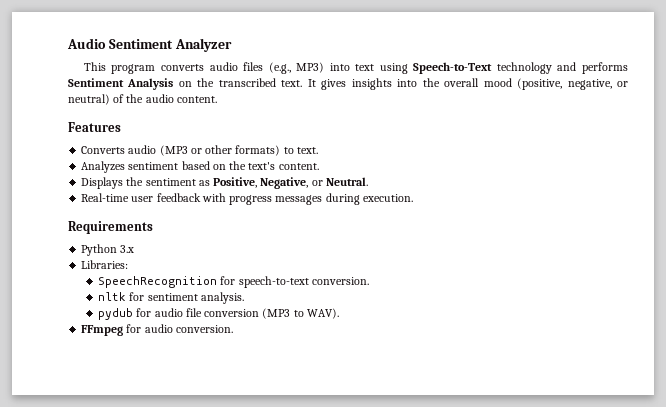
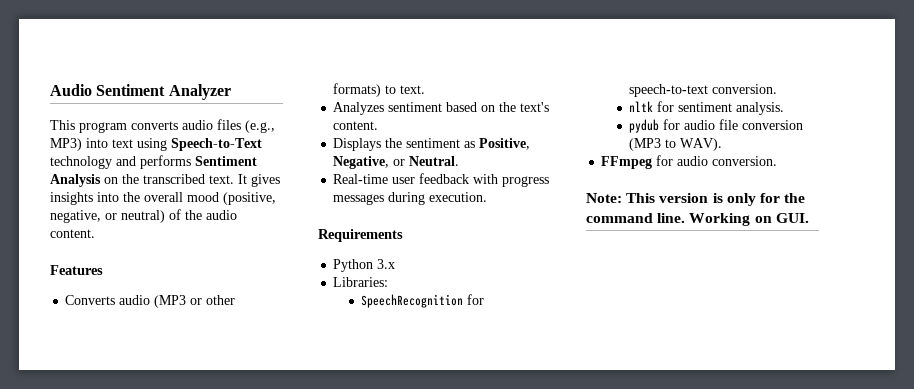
+ Note: This version is only for the command line. Working on GUI.

